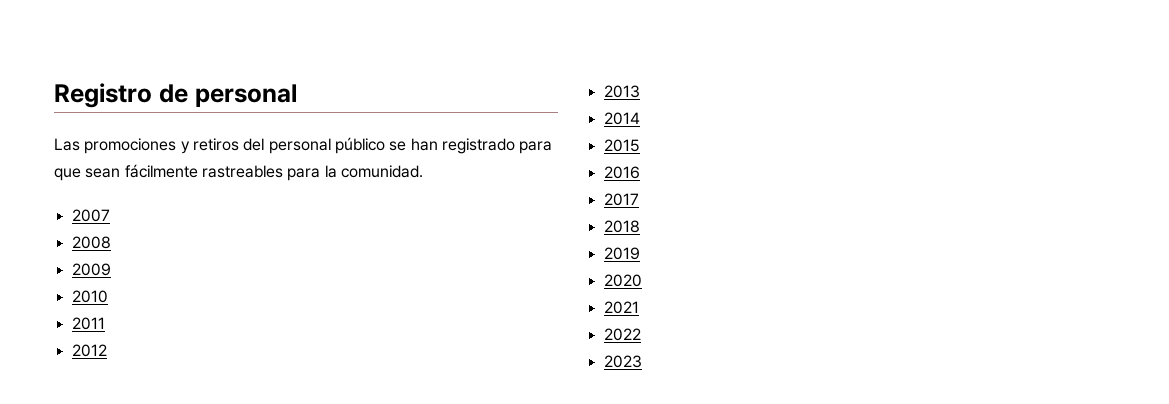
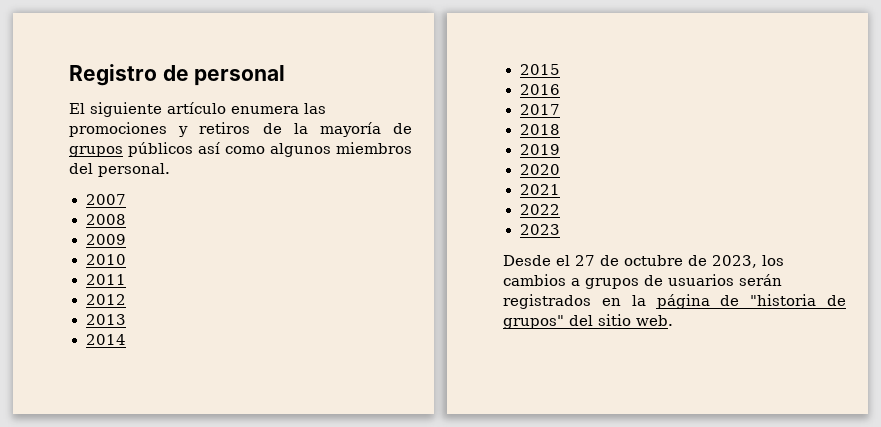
- Las promociones y retiros del personal público se han registrado para que sean fácilmente rastreables para la comunidad.
+ El siguiente artículo enumera las promociones y retiros de la mayoría de grupos públicos así como algunos miembros del personal.
+ Desde el 27 de octubre de 2023, los cambios a grupos de usuarios serán registrados en la página de "historia de grupos" del sitio web.

